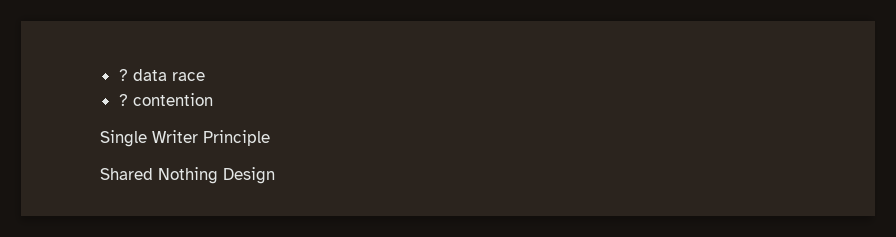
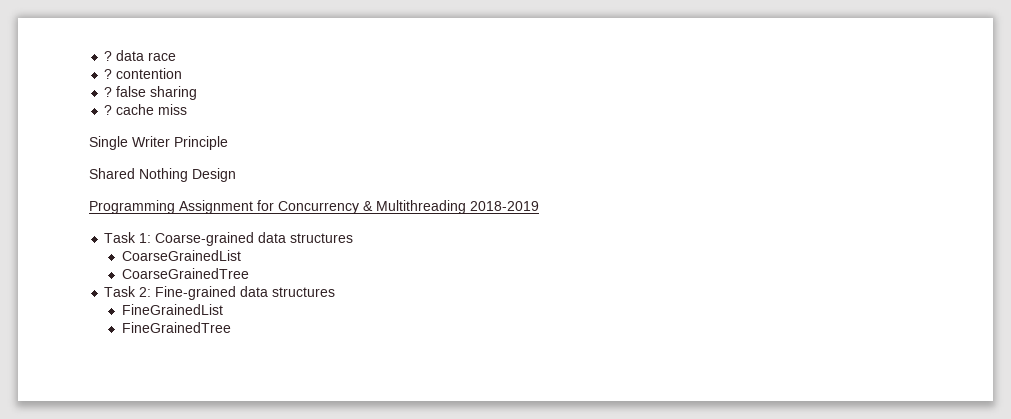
+ ? false sharing
+ ? cache miss
+ Programming Assignment for Concurrency & Multithreading 2018-2019
+ Task 1: Coarse-grained data structures
+ CoarseGrainedList
+ CoarseGrainedTree
+ Task 2: Fine-grained data structures
+ FineGrainedList
+ FineGrainedTree

